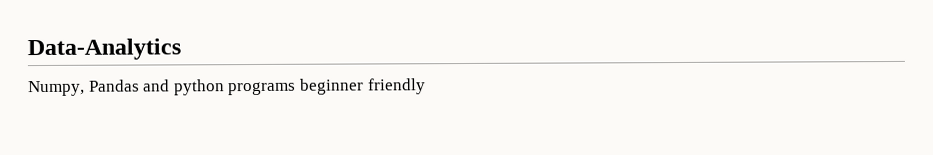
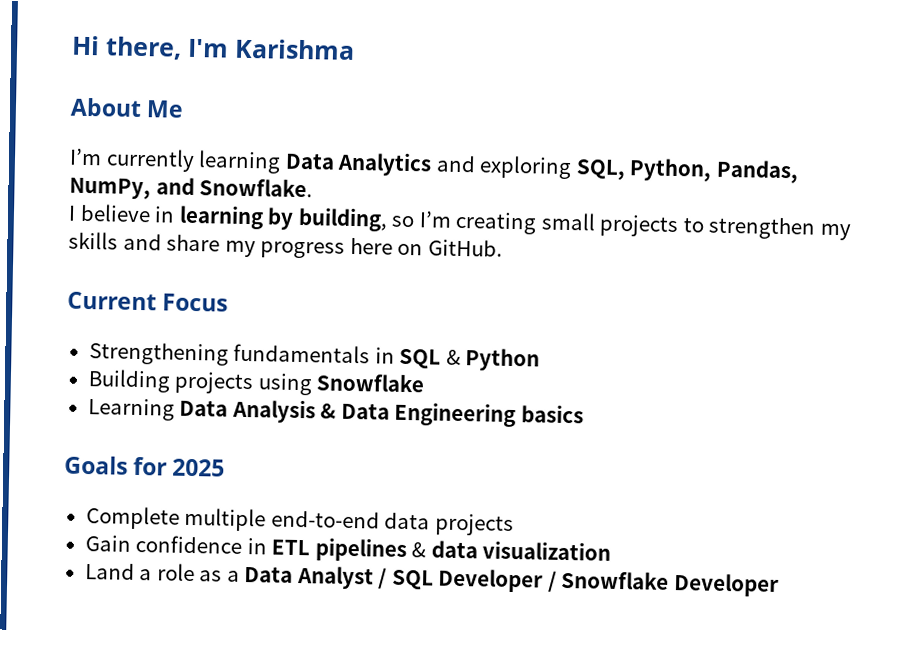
- Data-Analytics
- Numpy, Pandas and python programs beginner friendly
+ Hi there, I'm Karishma
+ About Me
+ I’m currently learning Data Analytics and exploring SQL, Python, Pandas, NumPy, and Snowflake.
+ I believe in learning by building, so I’m creating small projects to strengthen my skills and share my progress here on GitHub.
+ Current Focus
+ Strengthening fundamentals in SQL & Python
+ Building projects using Snowflake
+ Learning Data Analysis & Data Engineering basics
+ Goals for 2025
+ Complete multiple end-to-end data projects
+ Gain confidence in ETL pipelines & data visualization
+ Land a role as a Data Analyst / SQL Developer / Snowflake Developer

